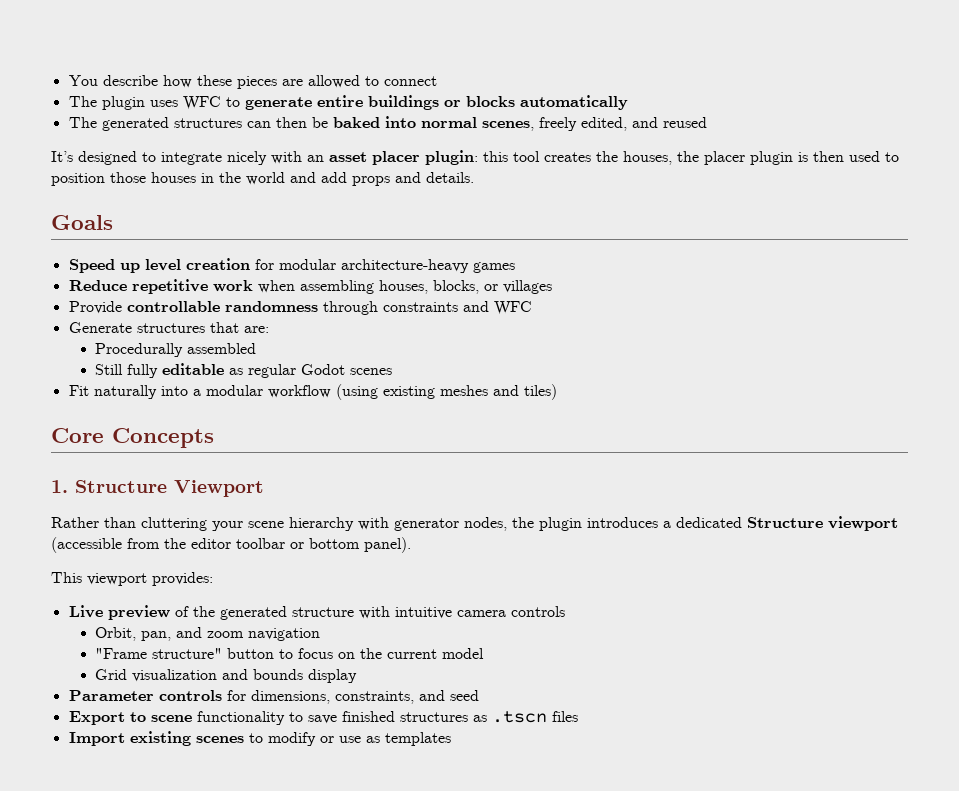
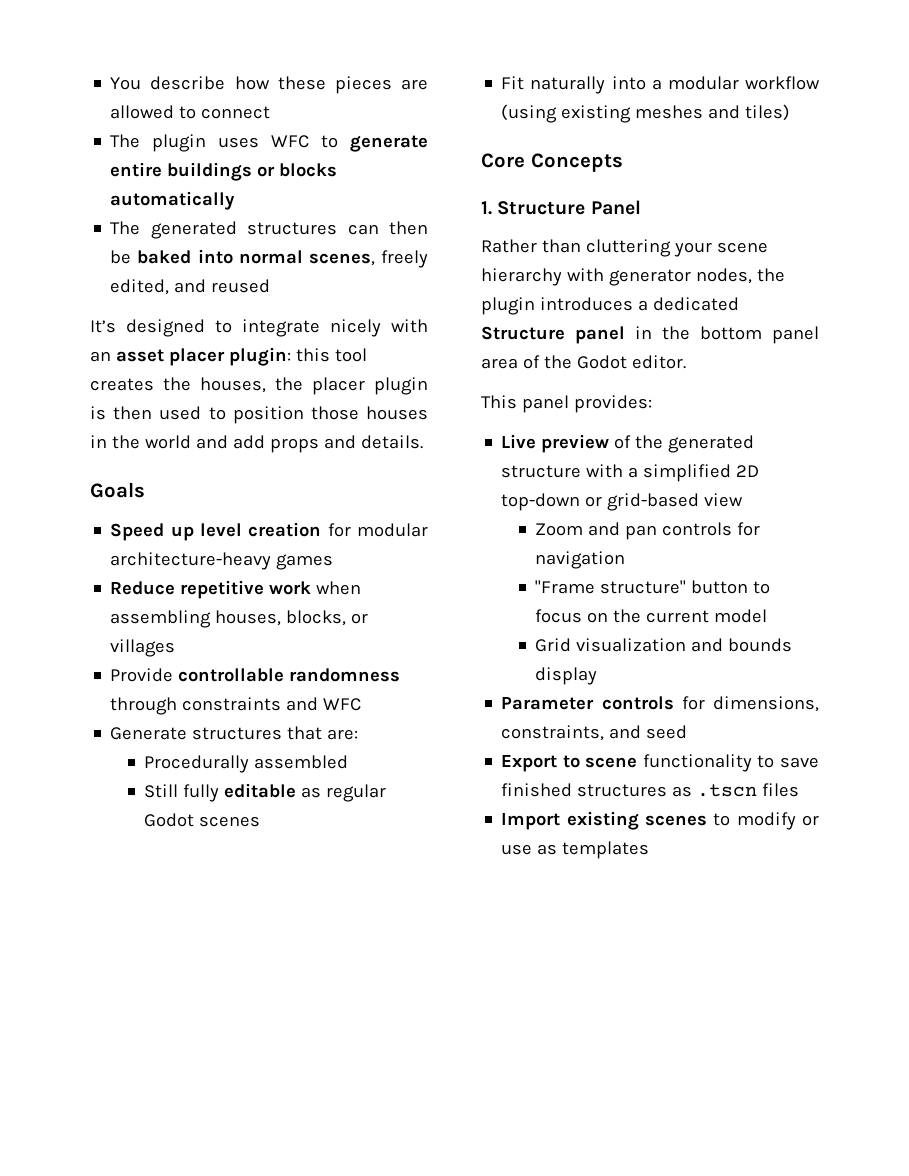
- 1. Structure Viewport
+ 1. Structure Panel
- Rather than cluttering your scene hierarchy with generator nodes, the plugin introduces a dedicated Structure viewport (accessible from the editor toolbar or bottom panel).
+ Rather than cluttering your scene hierarchy with generator nodes, the plugin introduces a dedicated Structure panel in the bottom panel area of the Godot editor.
- This viewport provides:
+ This panel provides:
- Live preview of the generated structure with intuitive camera controls
- Orbit, pan, and zoom navigation
+ Live preview of the generated structure with a simplified 2D top-down or grid-based view
+ Zoom and pan controls for navigation

